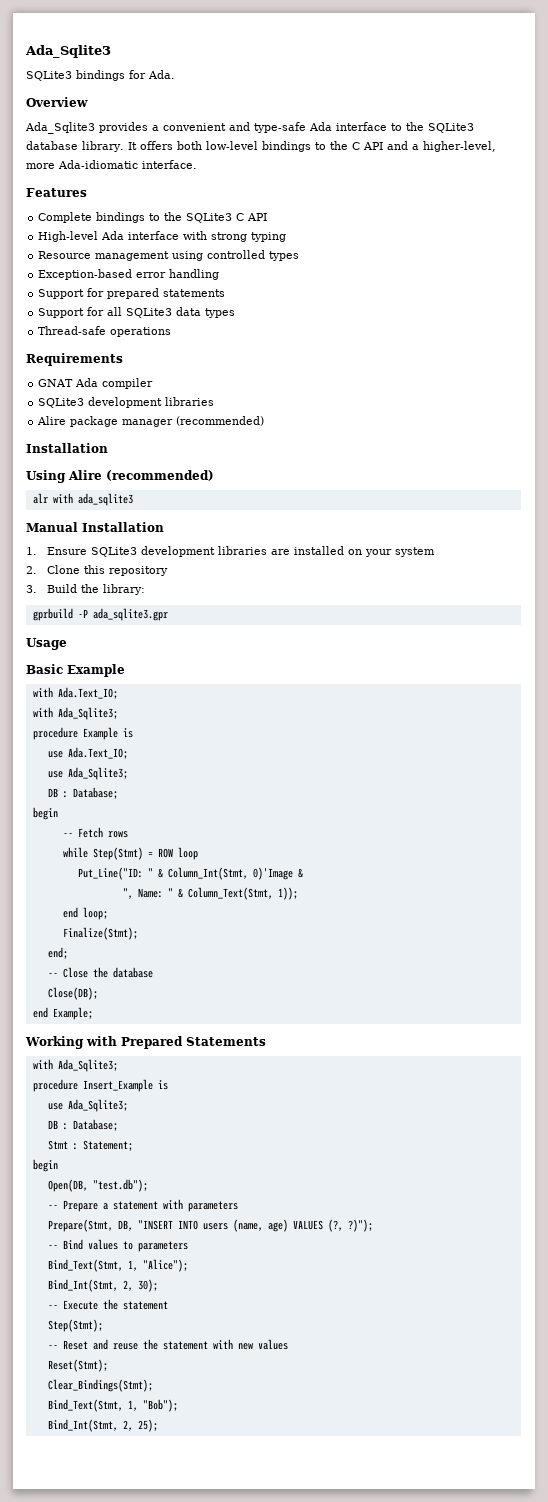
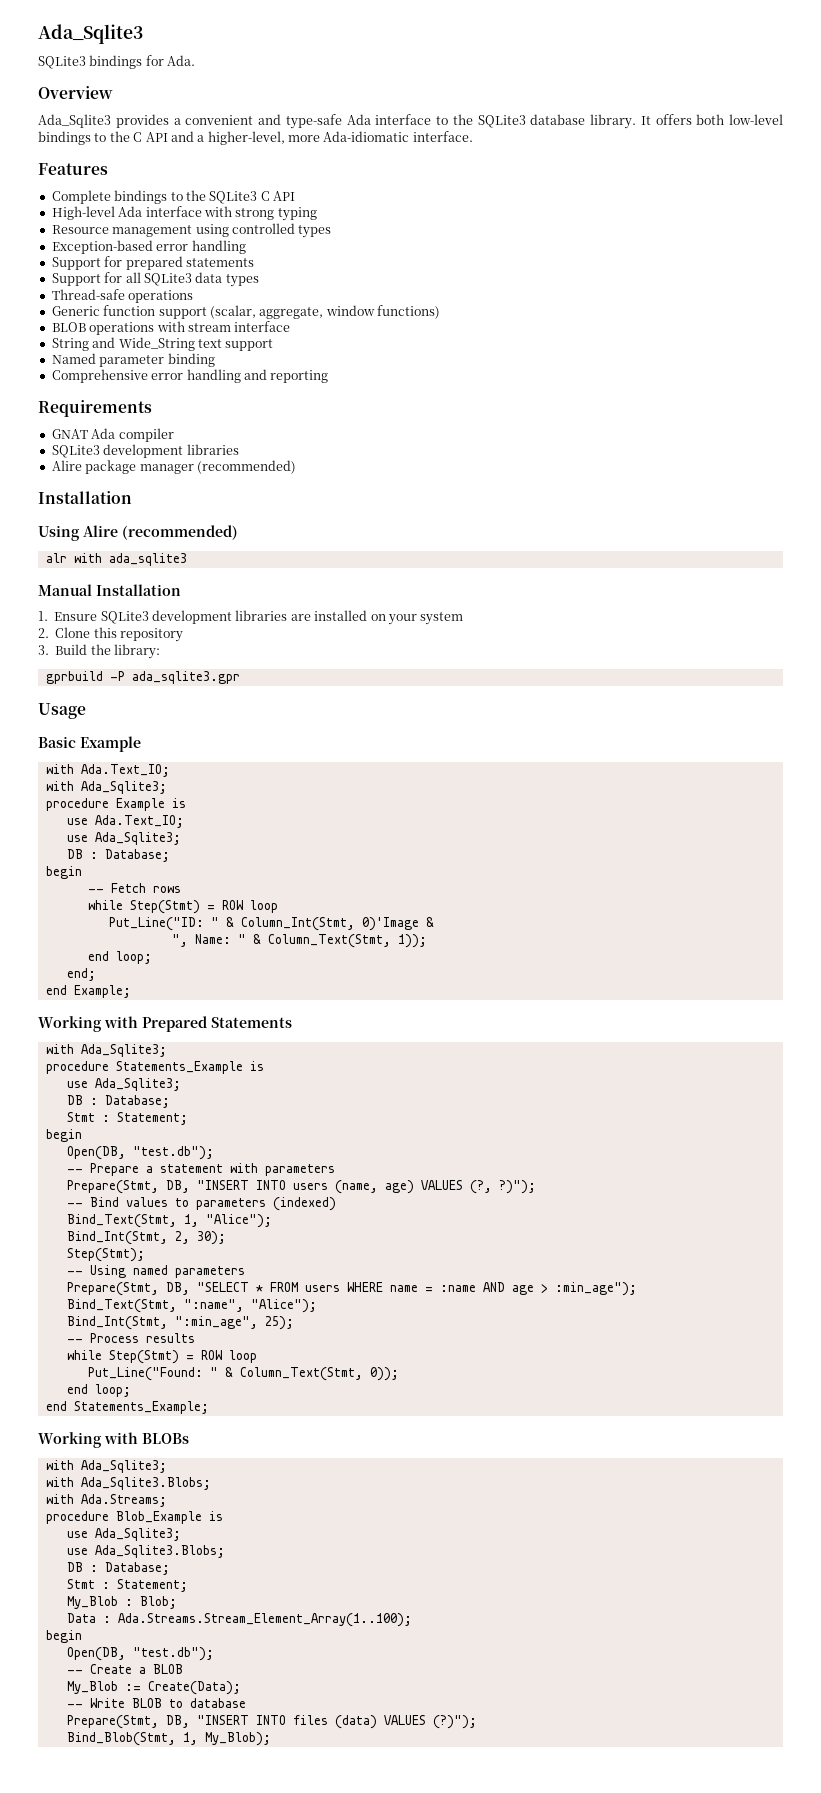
+ Generic function support (scalar, aggregate, window functions)
+ BLOB operations with stream interface
+ String and Wide_String text support
+ Named parameter binding
+ Comprehensive error handling and reporting
- Finalize(Stmt);
- -- Close the database
- Close(DB);
- procedure Insert_Example is
+ procedure Statements_Example is
- -- Bind values to parameters
+ -- Bind values to parameters (indexed)
- -- Execute the statement
  Step(Stmt);
- -- Reset and reuse the statement with new values
- Reset(Stmt);
- Clear_Bindings(Stmt);
- Bind_Text(Stmt, 1, "Bob");
- Bind_Int(Stmt, 2, 25);
+ -- Using named parameters
+ Prepare(Stmt, DB, "SELECT * FROM users WHERE name = :name AND age > :min_age");
+ Bind_Text(Stmt, ":name", "Alice");
+ Bind_Int(Stmt, ":min_age", 25);
+ -- Process results
+ while Step(Stmt) = ROW loop
+ Put_Line("Found: " & Column_Text(Stmt, 0));
+ end loop;
+ end Statements_Example;
+ Working with BLOBs
+ with Ada_Sqlite3;
+ with Ada_Sqlite3.Blobs;
+ with Ada.Streams;
+ procedure Blob_Example is
+ use Ada_Sqlite3;
+ use Ada_Sqlite3.Blobs;
+ DB : Database;
+ Stmt : Statement;
+ My_Blob : Blob;
+ Data : Ada.Streams.Stream_Element_Array(1..100);
+ begin
+ Open(DB, "test.db");
+ -- Create a BLOB
+ My_Blob := Create(Data);
+ -- Write BLOB to database
+ Prepare(Stmt, DB, "INSERT INTO files (data) VALUES (?)");
+ Bind_Blob(Stmt, 1, My_Blob);

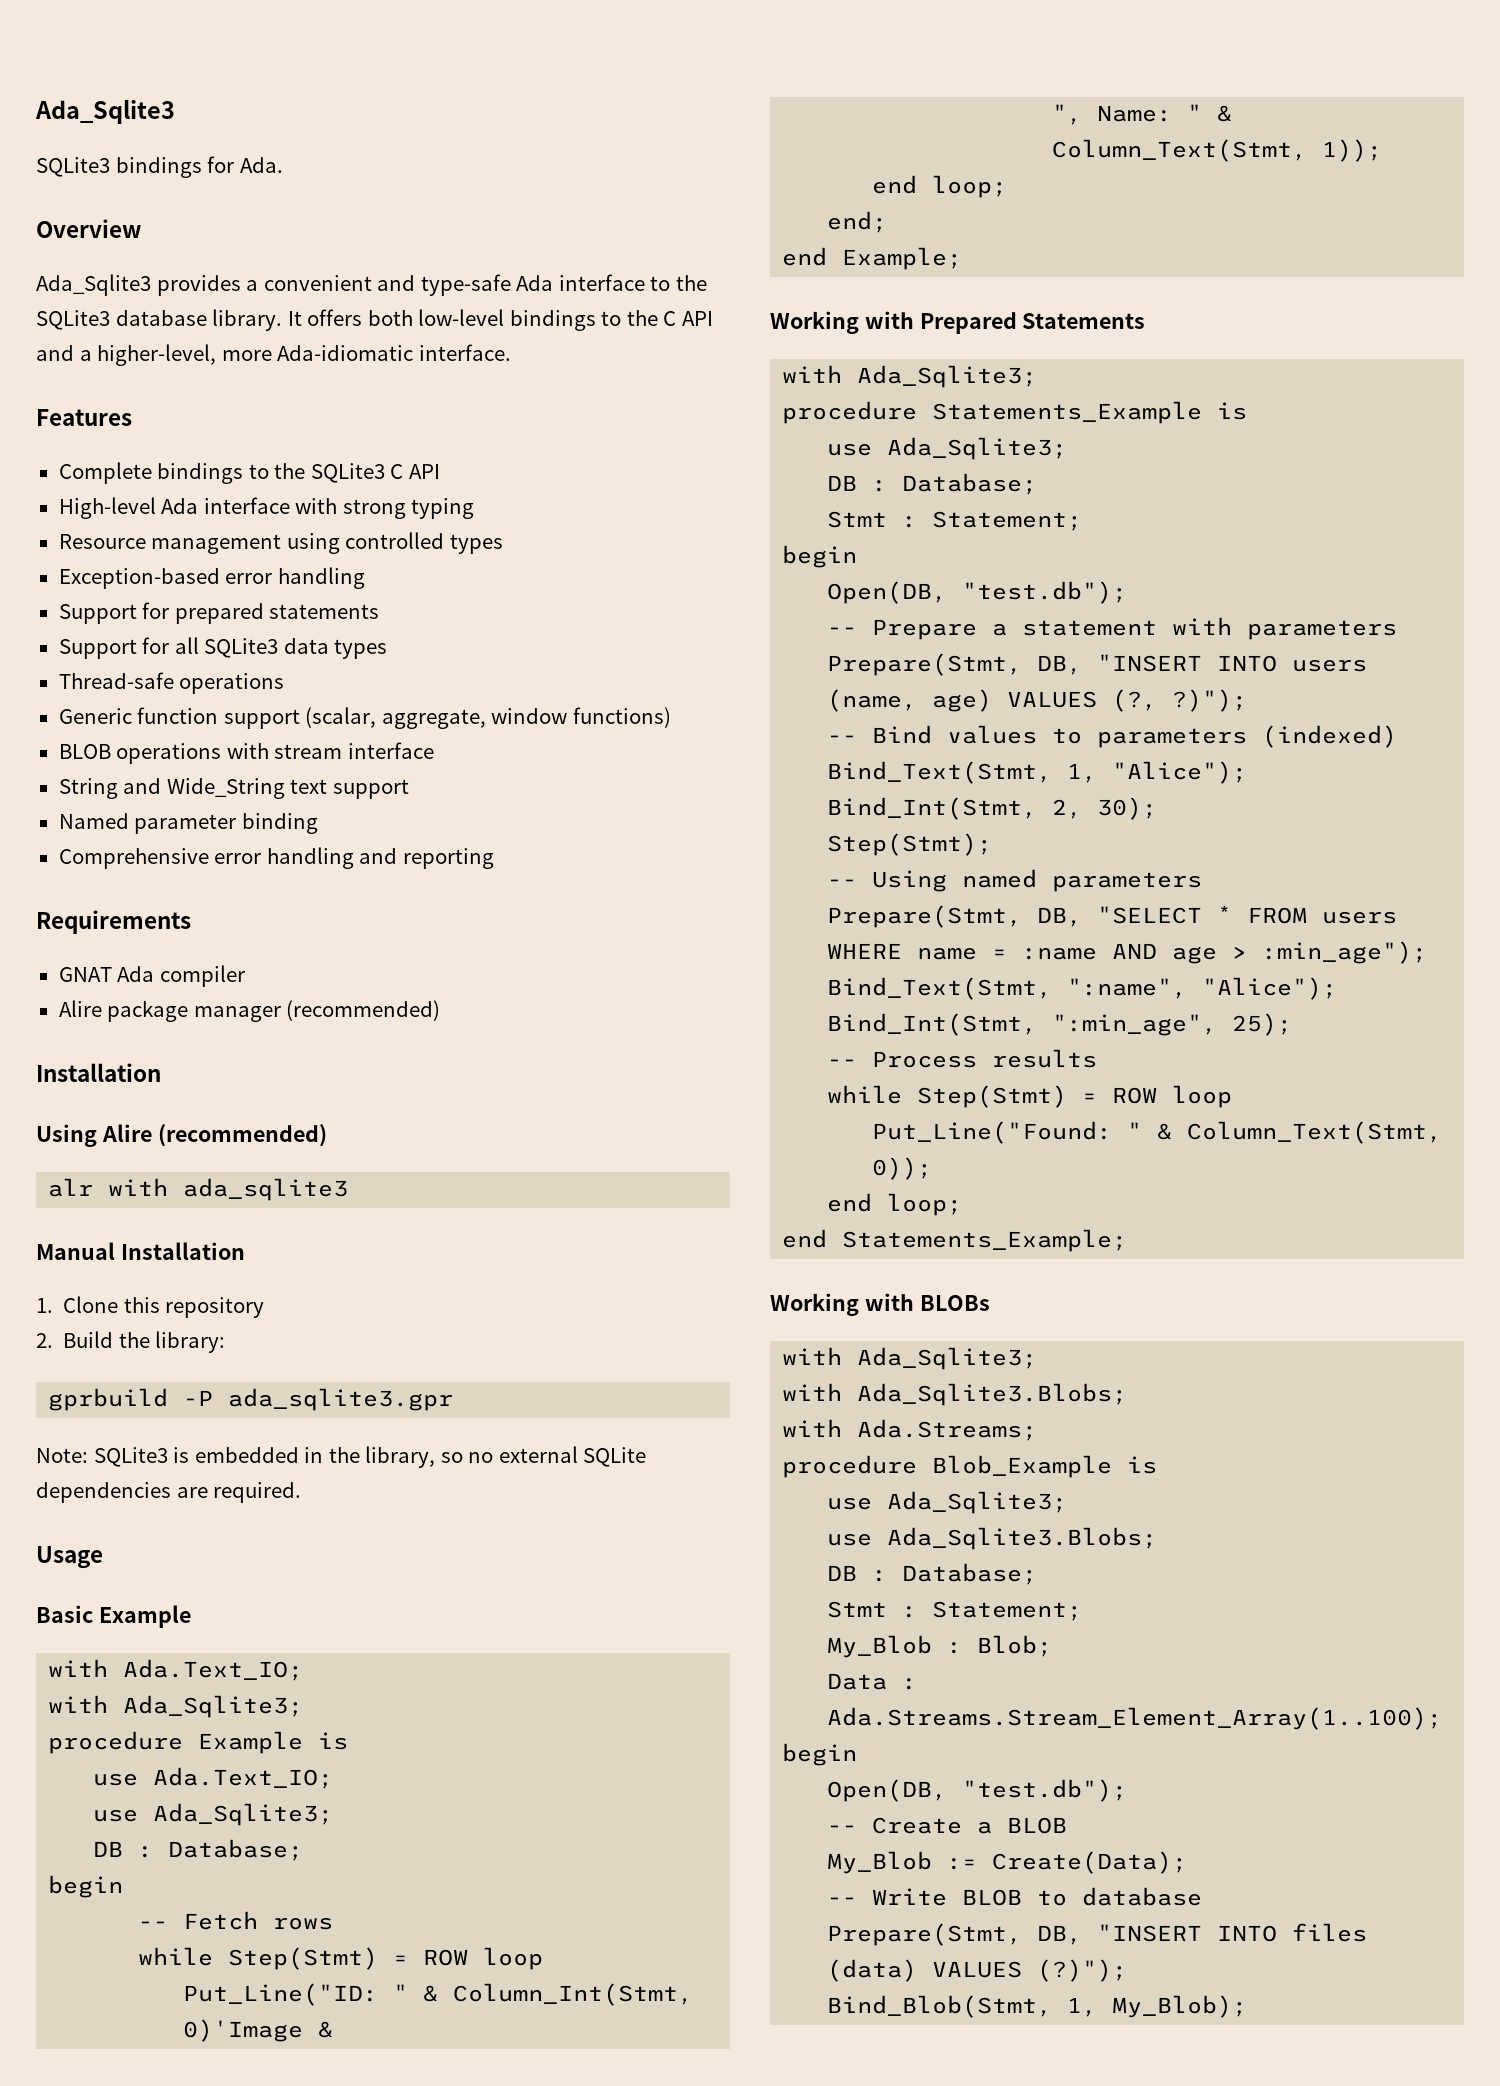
  GNAT Ada compiler
- SQLite3 development libraries
- 1. Ensure SQLite3 development libraries are installed on your system
- 2. Clone this repository
+ 1. Clone this repository
- 3. Build the library:
+ 2. Build the library:
+ Note: SQLite3 is embedded in the library, so no external SQLite dependencies are required.

